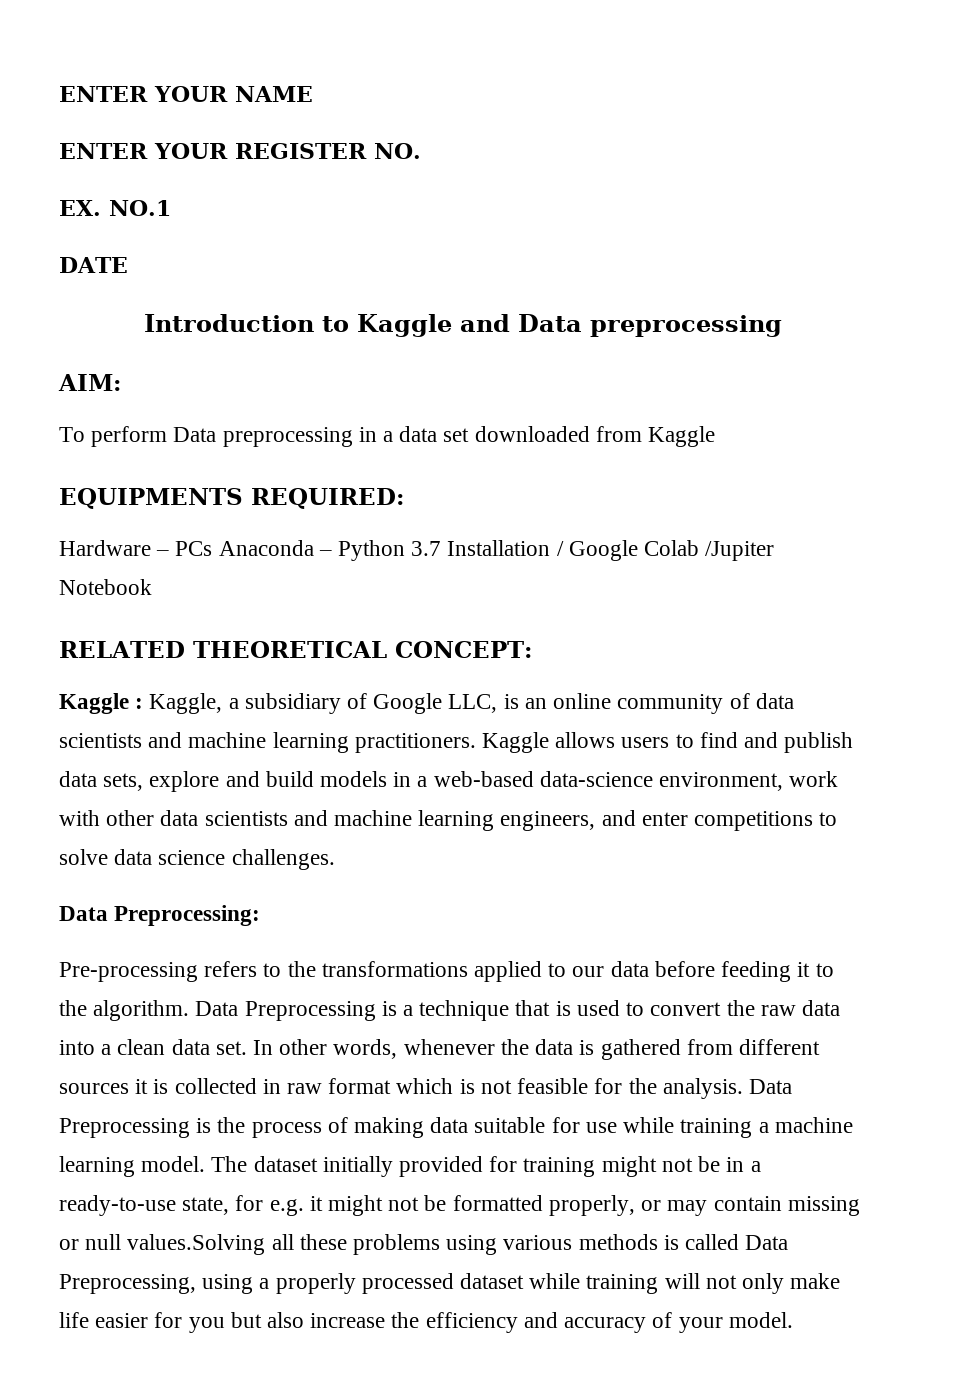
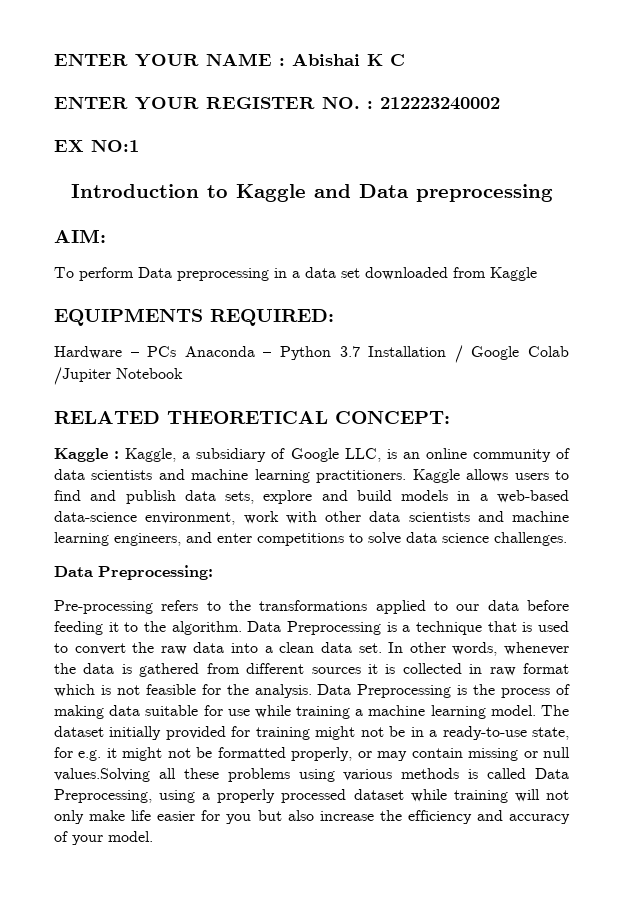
- ENTER YOUR NAME
+ ENTER YOUR NAME : Abishai K C
- ENTER YOUR REGISTER NO.
- EX. NO.1
- DATE
+ ENTER YOUR REGISTER NO. : 212223240002
+ EX NO:1

